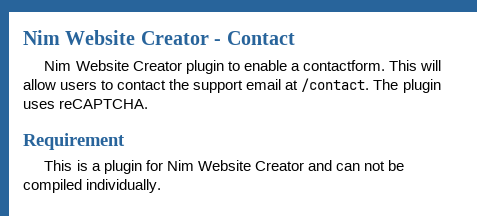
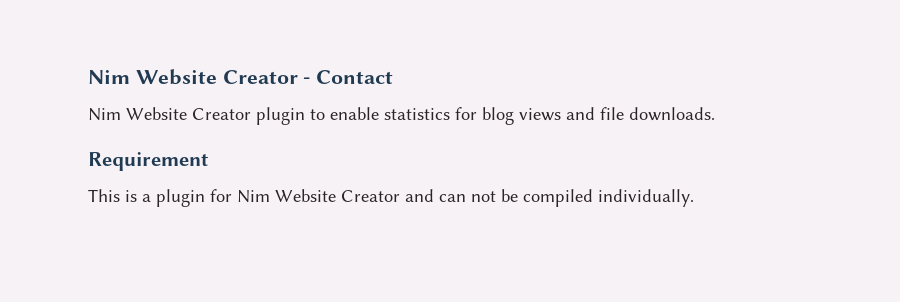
- Nim Website Creator plugin to enable a contactform. This will allow users to contact the support email at /contact. The plugin uses reCAPTCHA.
+ Nim Website Creator plugin to enable statistics for blog views and file downloads.

